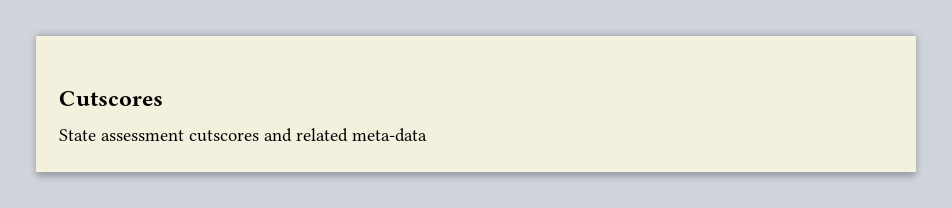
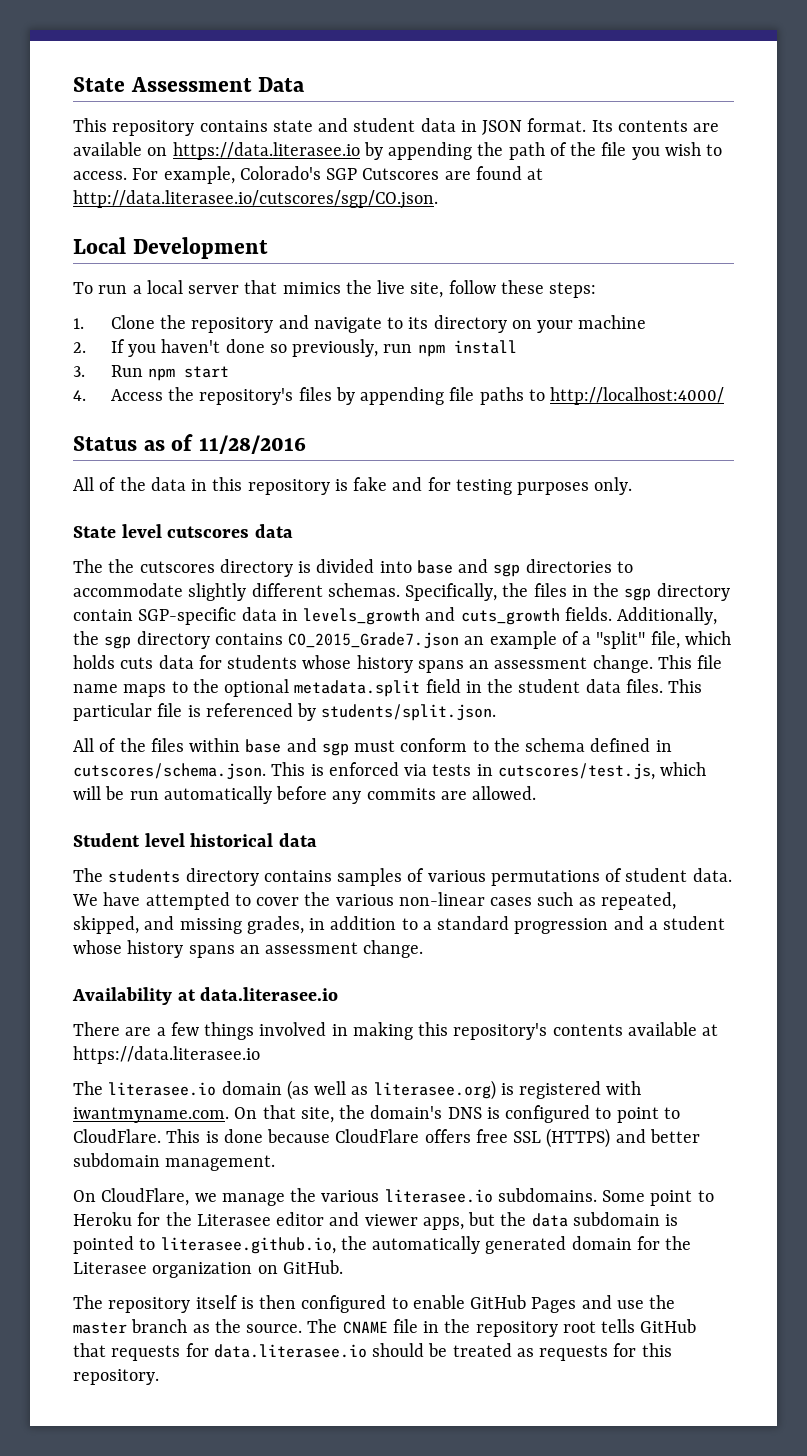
- Cutscores
- State assessment cutscores and related meta-data
+ State Assessment Data
+ This repository contains state and student data in JSON format. Its contents are available on https://data.literasee.io by appending the path of the file you wish to access. For example, Colorado's SGP Cutscores are found at http://data.literasee.io/cutscores/sgp/CO.json.
+ Local Development
+ To run a local server that mimics the live site, follow these steps:
+ 1. Clone the repository and navigate to its directory on your machine
+ 2. If you haven't done so previously, run npm install
+ 3. Run npm start
+ 4. Access the repository's files by appending file paths to http://localhost:4000/
+ Status as of 11/28/2016
+ All of the data in this repository is fake and for testing purposes only.
+ State level cutscores data
+ The the cutscores directory is divided into base and sgp directories to accommodate slightly different schemas. Specifically, the files in the sgp directory contain SGP-specific data in levels_growth and cuts_growth fields. Additionally, the sgp directory contains CO_2015_Grade7.json an example of a "split" file, which holds cuts data for students whose history spans an assessment change. This file name maps to the optional metadata.split field in the student data files. This particular file is referenced by students/split.json.
+ All of the files within base and sgp must conform to the schema defined in cutscores/schema.json. This is enforced via tests in cutscores/test.js, which will be run automatically before any commits are allowed.
+ Student level historical data
+ The students directory contains samples of various permutations of student data. We have attempted to cover the various non-linear cases such as repeated, skipped, and missing grades, in addition to a standard progression and a student whose history spans an assessment change.
+ Availability at data.literasee.io
+ There are a few things involved in making this repository's contents available at https://data.literasee.io
+ The literasee.io domain (as well as literasee.org) is registered with iwantmyname.com. On that site, the domain's DNS is configured to point to CloudFlare. This is done because CloudFlare offers free SSL (HTTPS) and better subdomain management.
+ On CloudFlare, we manage the various literasee.io subdomains. Some point to Heroku for the Literasee editor and viewer apps, but the data subdomain is pointed to literasee.github.io, the automatically generated domain for the Literasee organization on GitHub.
+ The repository itself is then configured to enable GitHub Pages and use the master branch as the source. The CNAME file in the repository root tells GitHub that requests for data.literasee.io should be treated as requests for this repository.

